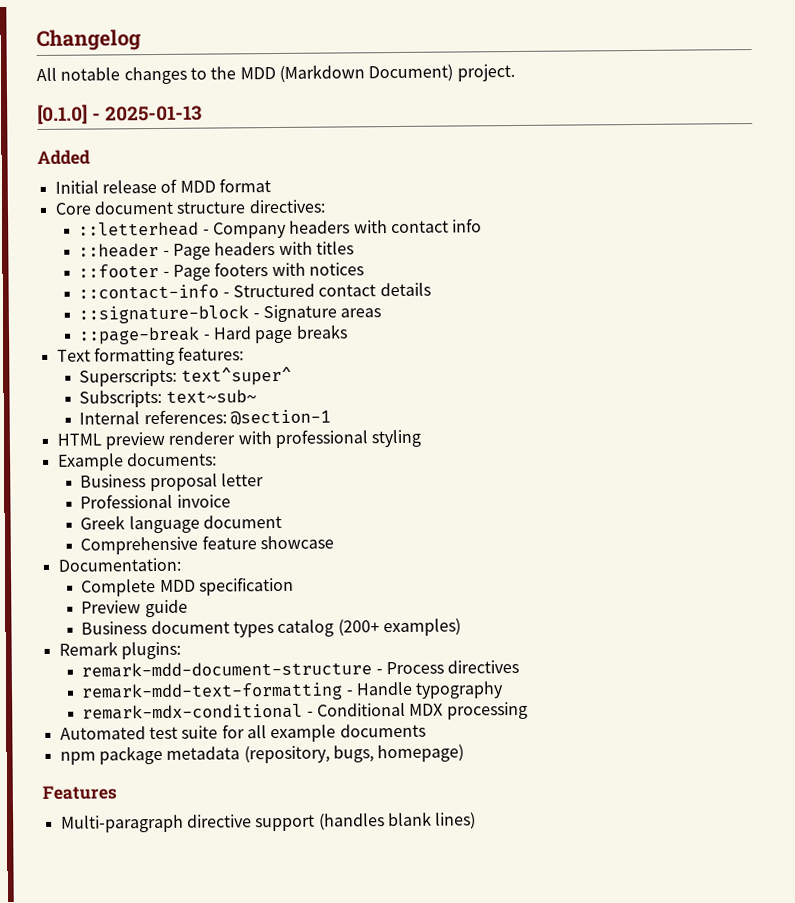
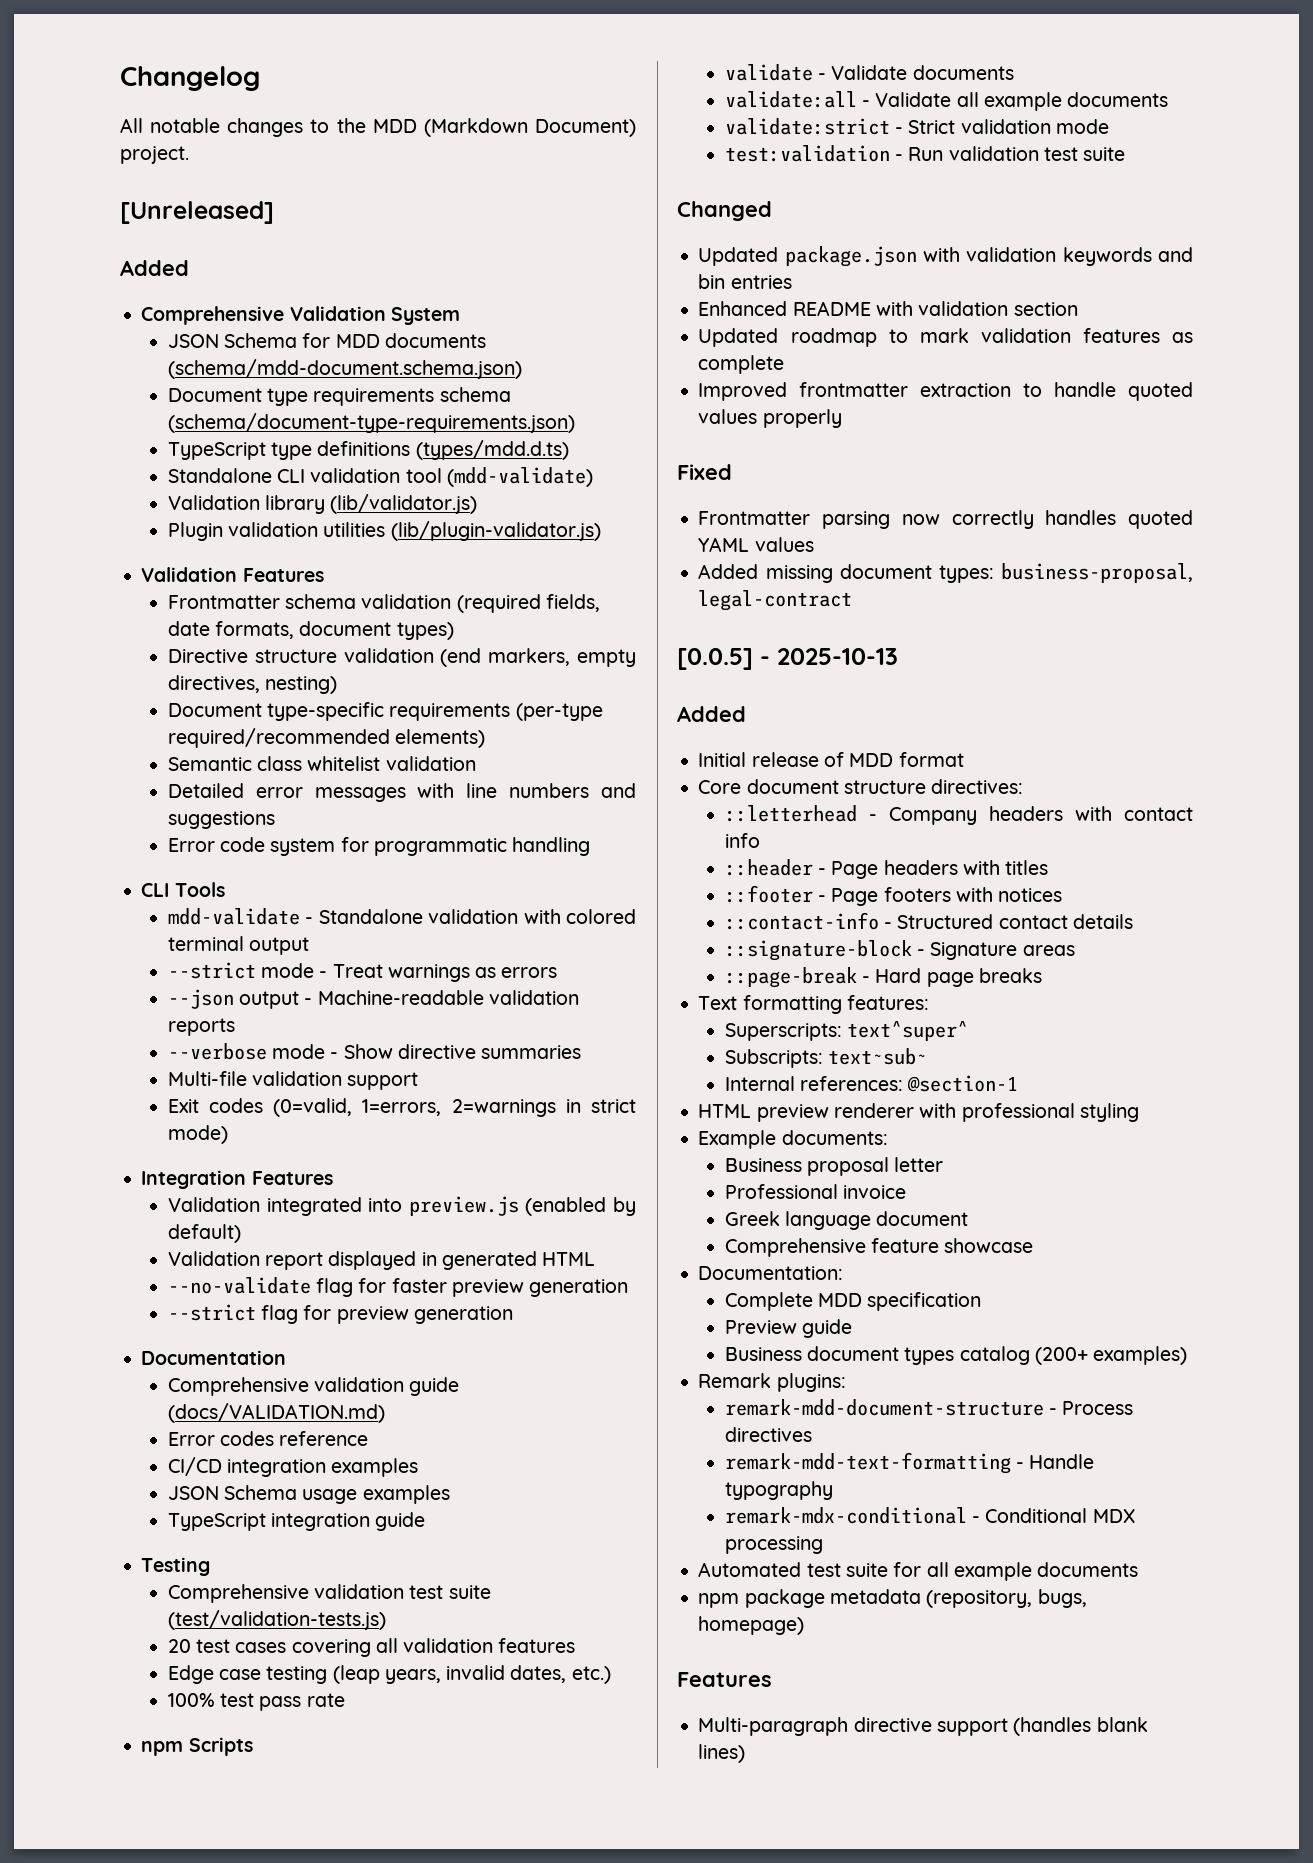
- [0.1.0] - 2025-01-13
+ [Unreleased]
+ Added
+ Comprehensive Validation System
+ JSON Schema for MDD documents (schema/mdd-document.schema.json)
+ Document type requirements schema (schema/document-type-requirements.json)
+ TypeScript type definitions (types/mdd.d.ts)
+ Standalone CLI validation tool (mdd-validate)
+ Validation library (lib/validator.js)
+ Plugin validation utilities (lib/plugin-validator.js)
+ Validation Features
+ Frontmatter schema validation (required fields, date formats, document types)
+ Directive structure validation (end markers, empty directives, nesting)
+ Document type-specific requirements (per-type required/recommended elements)
+ Semantic class whitelist validation
+ Detailed error messages with line numbers and suggestions
+ Error code system for programmatic handling
+ CLI Tools
+ mdd-validate - Standalone validation with colored terminal output
+ --strict mode - Treat warnings as errors
+ --json output - Machine-readable validation reports
+ --verbose mode - Show directive summaries
+ Multi-file validation support
+ Exit codes (0=valid, 1=errors, 2=warnings in strict mode)
+ Integration Features
+ Validation integrated into preview.js (enabled by default)
+ Validation report displayed in generated HTML
+ --no-validate flag for faster preview generation
+ --strict flag for preview generation
+ Documentation
+ Comprehensive validation guide (docs/VALIDATION.md)
+ Error codes reference
+ CI/CD integration examples
+ JSON Schema usage examples
+ TypeScript integration guide
+ Testing
+ Comprehensive validation test suite (test/validation-tests.js)
+ 20 test cases covering all validation features
+ Edge case testing (leap years, invalid dates, etc.)
+ 100% test pass rate
+ npm Scripts
+ validate - Validate documents
+ validate:all - Validate all example documents
+ validate:strict - Strict validation mode
+ test:validation - Run validation test suite
+ Changed
+ Updated package.json with validation keywords and bin entries
+ Enhanced README with validation section
+ Updated roadmap to mark validation features as complete
+ Improved frontmatter extraction to handle quoted values properly
+ Fixed
+ Frontmatter parsing now correctly handles quoted YAML values
+ Added missing document types: business-proposal, legal-contract
+ [0.0.5] - 2025-10-13

